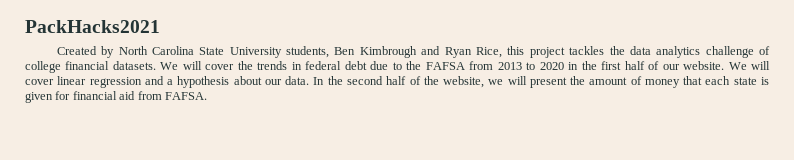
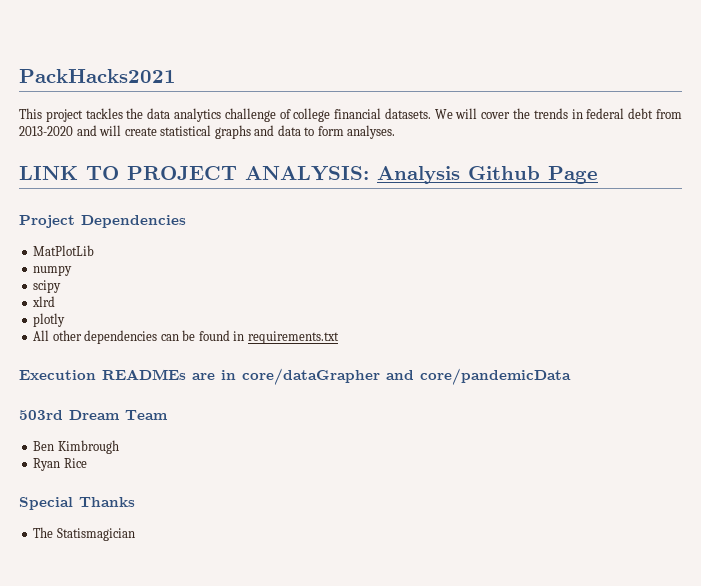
- Created by North Carolina State University students, Ben Kimbrough and Ryan Rice, this project tackles the data analytics challenge of college financial datasets.
+ This project tackles the data analytics challenge of college financial datasets.
- We will cover the trends in federal debt due to the FAFSA from 2013 to 2020 in the first half of our website. We will cover linear regression and a hypothesis about our data. In the second half of the website, we will present the amount of money that each state is given for financial aid from FAFSA.
+ We will cover the trends in federal debt from 2013-2020 and will create statistical graphs and data to form analyses.
+ LINK TO PROJECT ANALYSIS: Analysis Github Page
+ Project Dependencies
+ MatPlotLib
+ numpy
+ scipy
+ xlrd
+ plotly
+ All other dependencies can be found in requirements.txt
+ Execution READMEs are in core/dataGrapher and core/pandemicData
+ 503rd Dream Team
+ Ben Kimbrough
+ Ryan Rice
+ Special Thanks
+ The Statismagician

